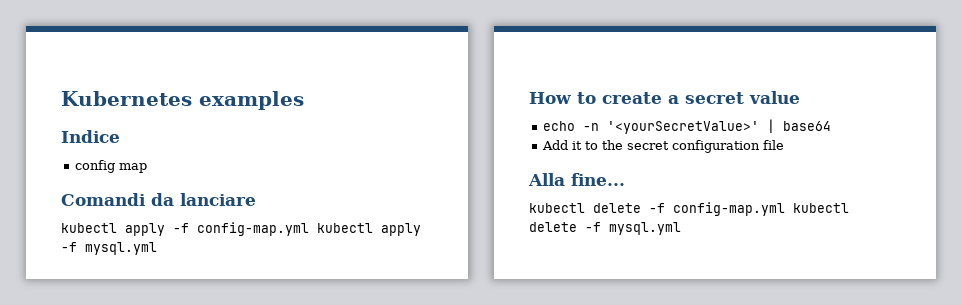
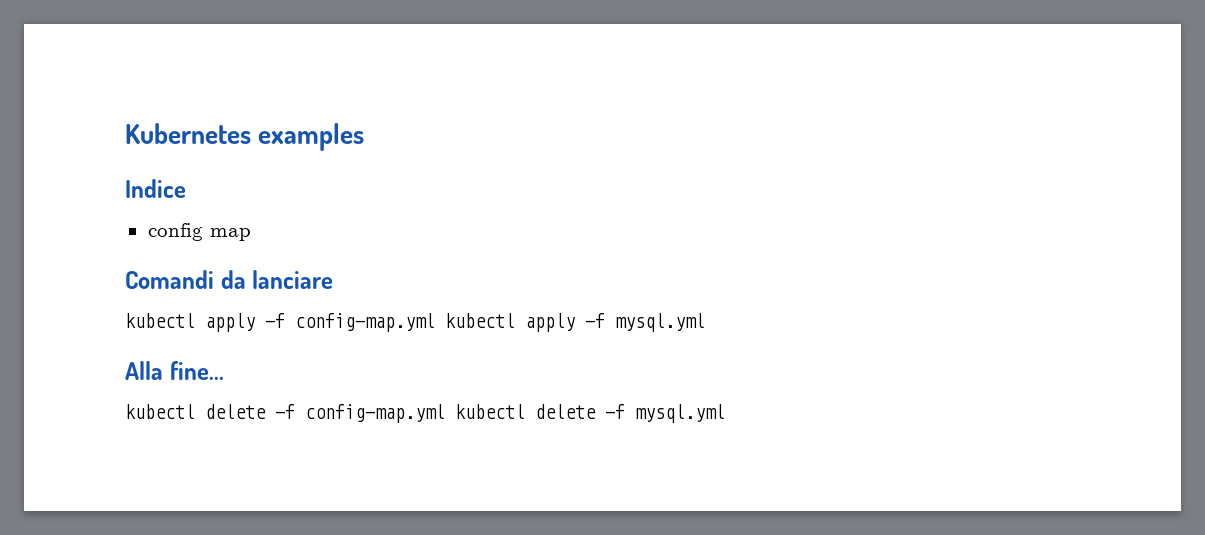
- How to create a secret value
- echo -n '<yourSecretValue>' | base64
- Add it to the secret configuration file

